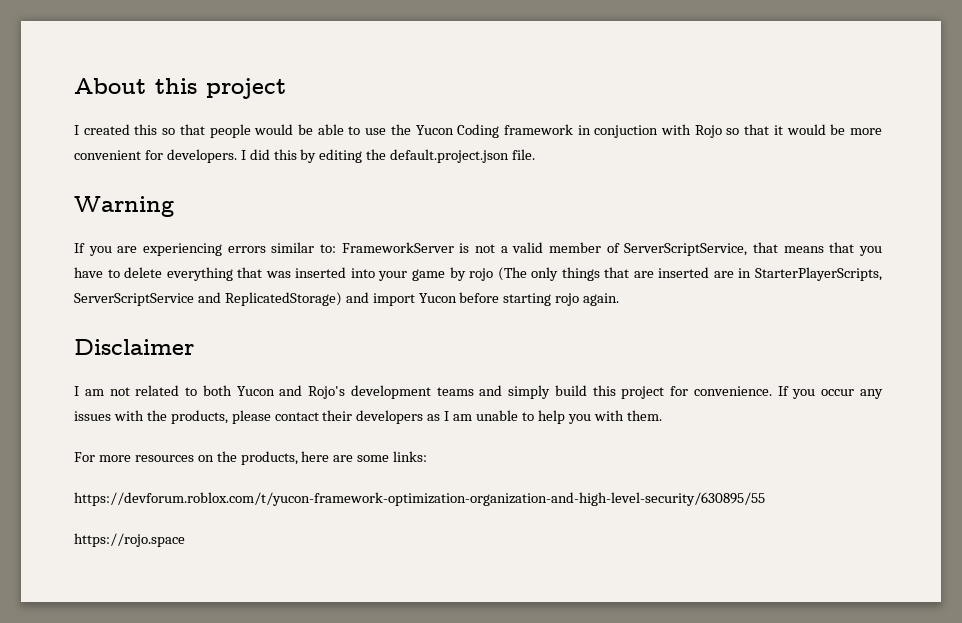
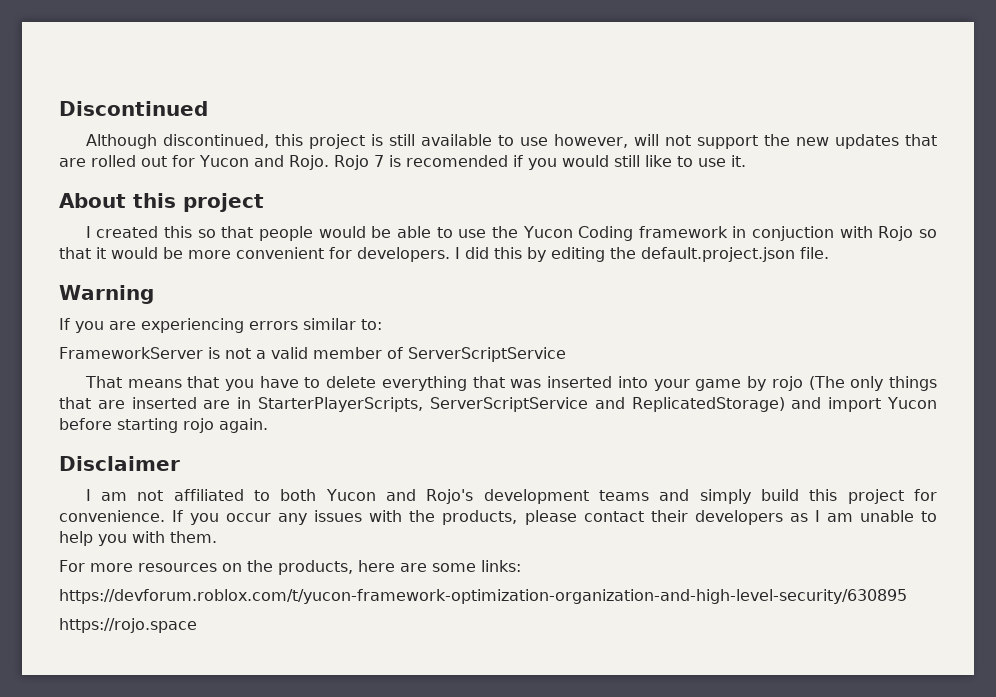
+ Discontinued
+ Although discontinued, this project is still available to use however, will not support the new updates that are rolled out for Yucon and Rojo. Rojo 7 is recomended if you would still like to use it.
- If you are experiencing errors similar to: FrameworkServer is not a valid member of ServerScriptService, that means that you have to delete everything that was inserted into your game by rojo (The only things that are inserted are in StarterPlayerScripts, ServerScriptService and ReplicatedStorage) and import Yucon before starting rojo again.
+ If you are experiencing errors similar to:
+ FrameworkServer is not a valid member of ServerScriptService
+ That means that you have to delete everything that was inserted into your game by rojo (The only things that are inserted are in StarterPlayerScripts, ServerScriptService and ReplicatedStorage) and import Yucon before starting rojo again.
- I am not related to both Yucon and Rojo's development teams and simply build this project for convenience.
+ I am not affiliated to both Yucon and Rojo's development teams and simply build this project for convenience.
- https://devforum.roblox.com/t/yucon-framework-optimization-organization-and-high-level-security/630895/55
+ https://devforum.roblox.com/t/yucon-framework-optimization-organization-and-high-level-security/630895

